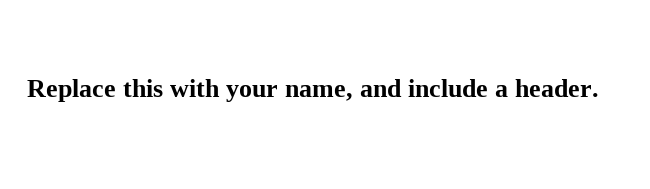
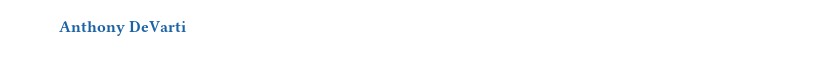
- Replace this with your name, and include a header.
+ Anthony DeVarti

